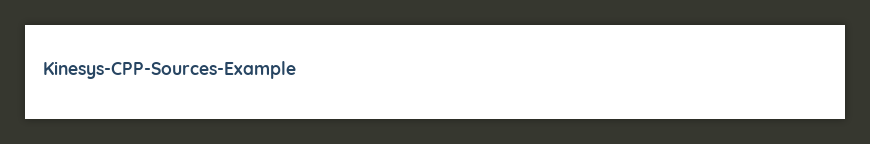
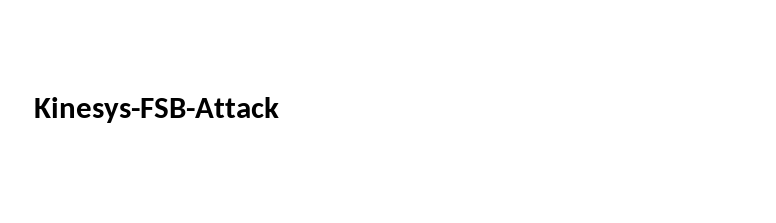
- Kinesys-CPP-Sources-Example
+ Kinesys-FSB-Attack

